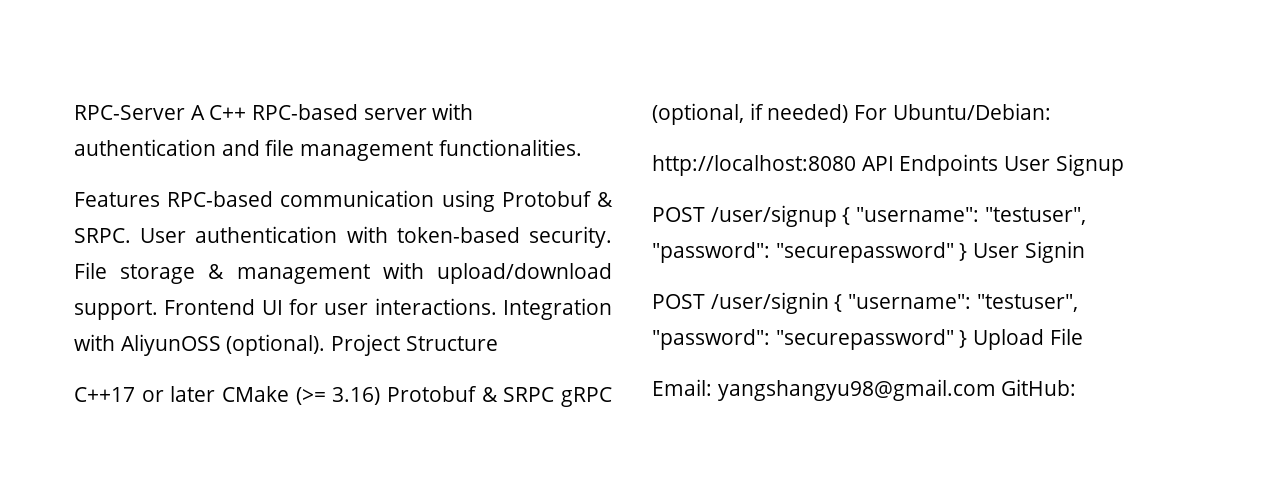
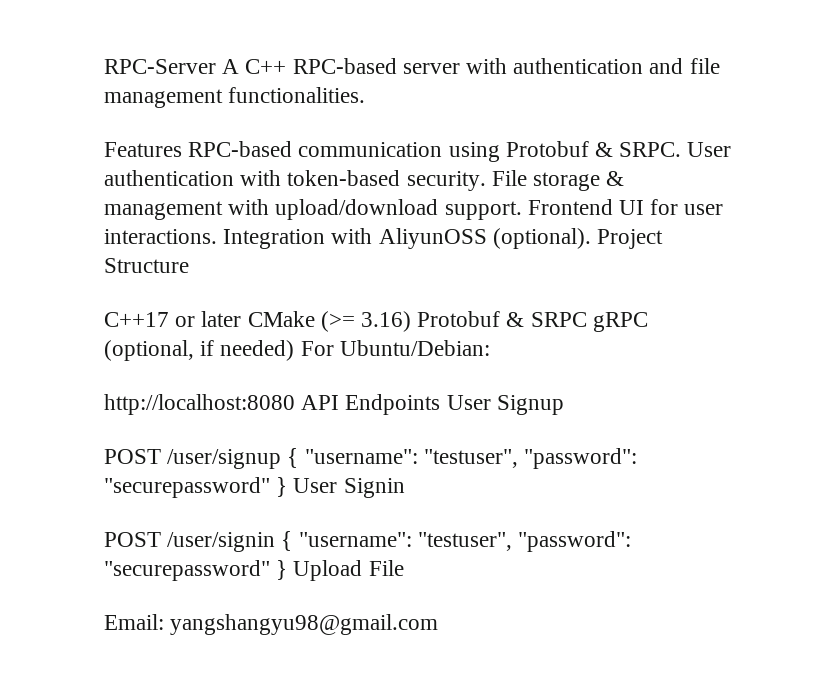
- Email: yangshangyu98@gmail.com GitHub:
+ Email: yangshangyu98@gmail.com

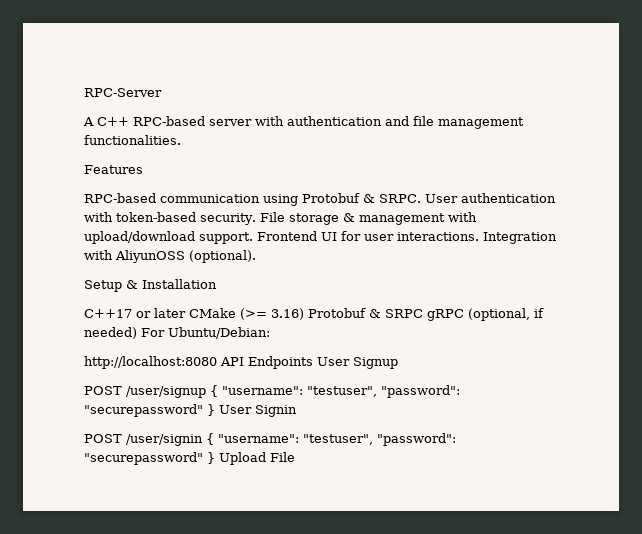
- RPC-Server A C++ RPC-based server with authentication and file management functionalities.
+ RPC-Server
+ A C++ RPC-based server with authentication and file management functionalities.
- Features RPC-based communication using Protobuf & SRPC.
+ Features
+ RPC-based communication using Protobuf & SRPC.
- Integration with AliyunOSS (optional). Project Structure
+ Integration with AliyunOSS (optional).
+ Setup & Installation
- Email: yangshangyu98@gmail.com

